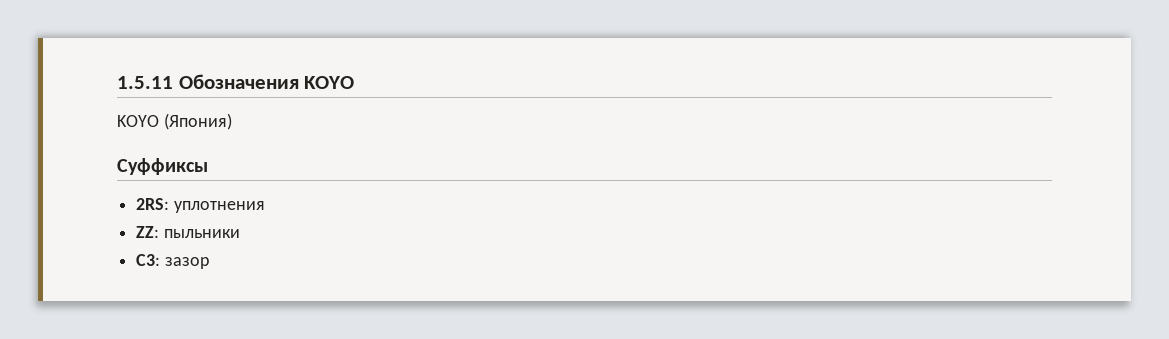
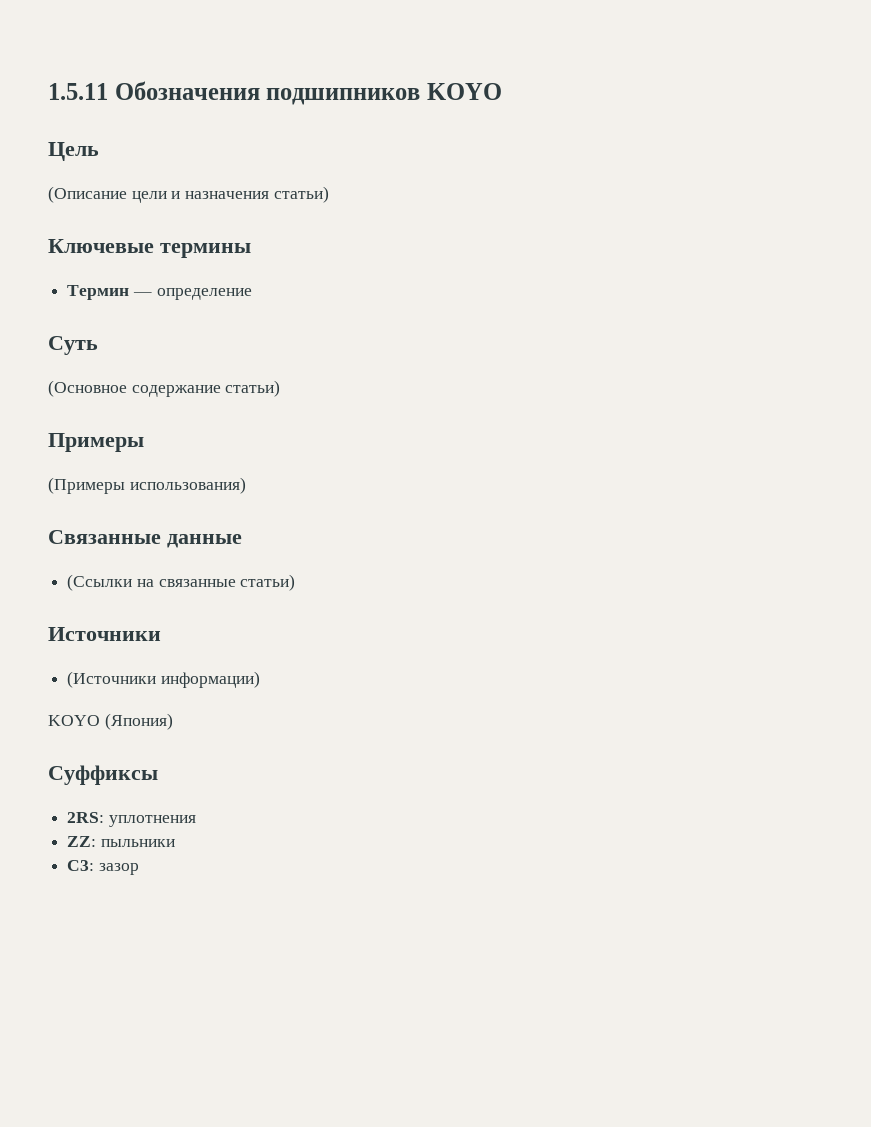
- 1.5.11 Обозначения KOYO
+ 1.5.11 Обозначения подшипников KOYO
+ Цель
+ (Описание цели и назначения статьи)
+ Ключевые термины
+ Термин — определение
+ Суть
+ (Основное содержание статьи)
+ Примеры
+ (Примеры использования)
+ Связанные данные
+ (Ссылки на связанные статьи)
+ Источники
+ (Источники информации)

